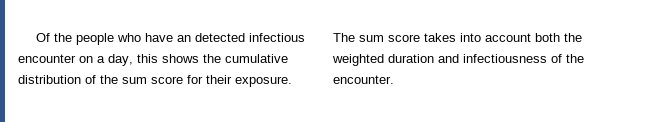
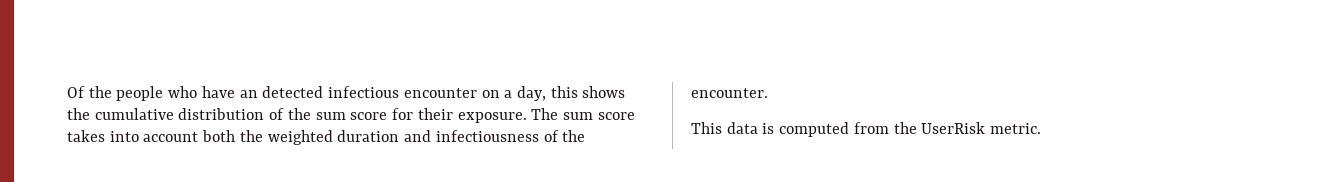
+ This data is computed from the UserRisk metric.

